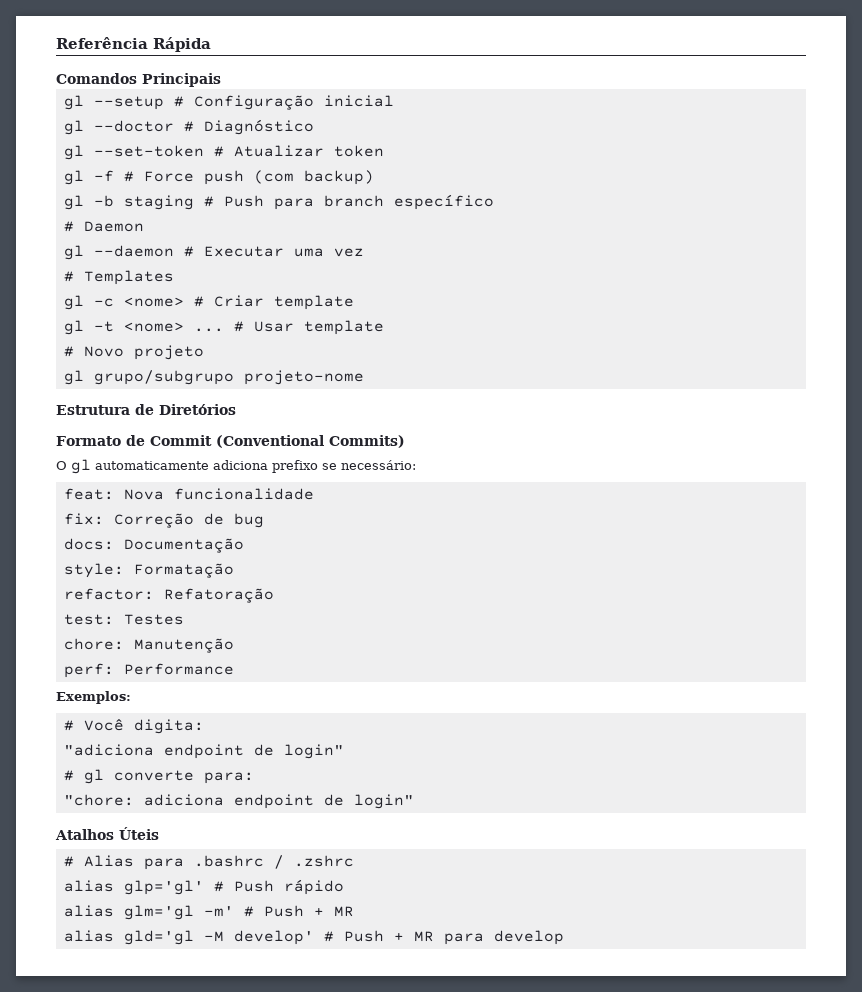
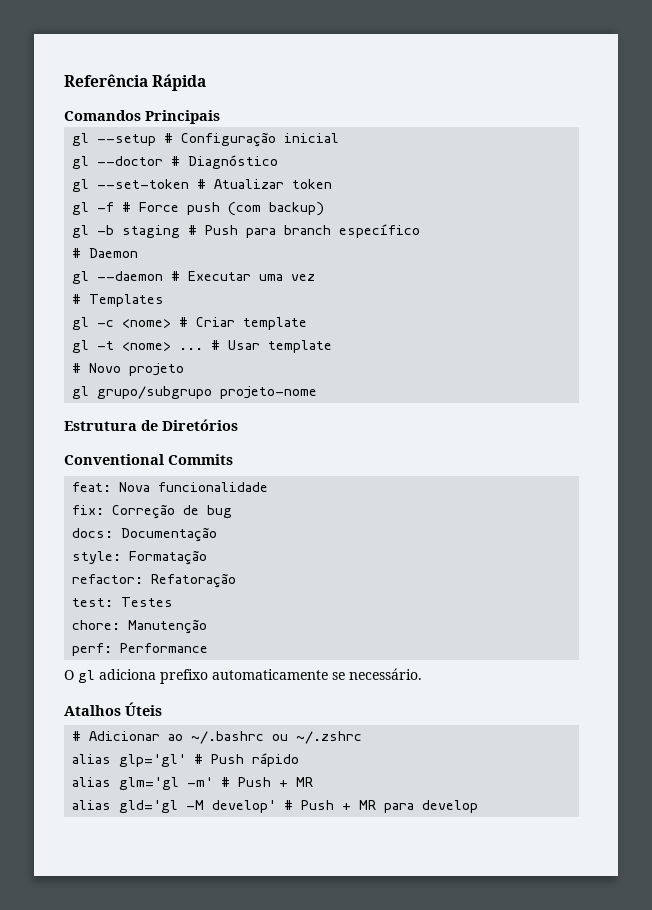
- Formato de Commit (Conventional Commits)
- O gl automaticamente adiciona prefixo se necessário:
+ Conventional Commits
- Exemplos:
- # Você digita:
- "adiciona endpoint de login"
- # gl converte para:
- "chore: adiciona endpoint de login"
+ O gl adiciona prefixo automaticamente se necessário.
  Atalhos Úteis
- # Alias para .bashrc / .zshrc
+ # Adicionar ao ~/.bashrc ou ~/.zshrc

